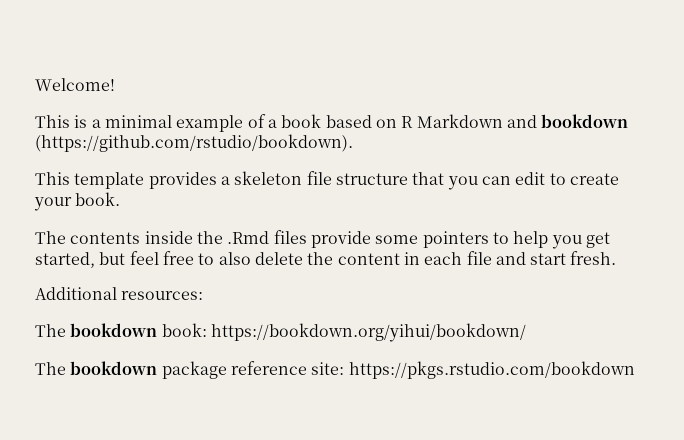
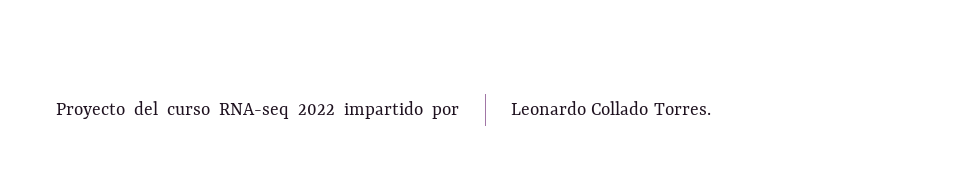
- Welcome!
- This is a minimal example of a book based on R Markdown and bookdown (https://github.com/rstudio/bookdown).
- This template provides a skeleton file structure that you can edit to create your book.
- The contents inside the .Rmd files provide some pointers to help you get started, but feel free to also delete the content in each file and start fresh.
- Additional resources:
- The bookdown book: https://bookdown.org/yihui/bookdown/
- The bookdown package reference site: https://pkgs.rstudio.com/bookdown
+ Proyecto del curso RNA-seq 2022 impartido por Leonardo Collado Torres.

